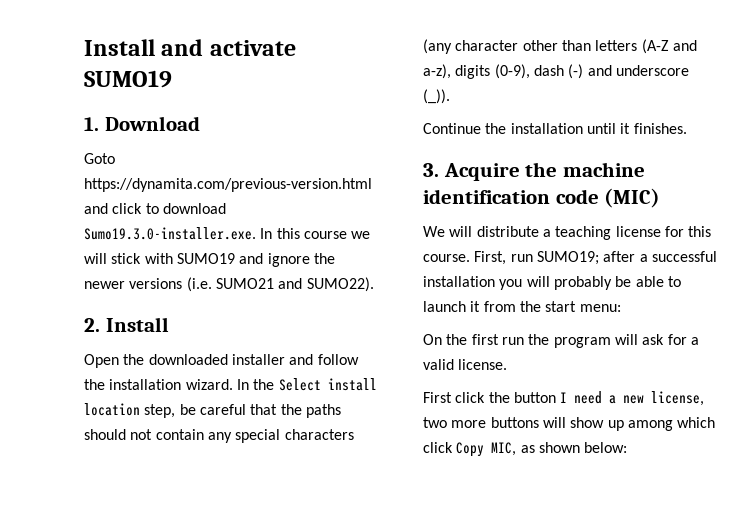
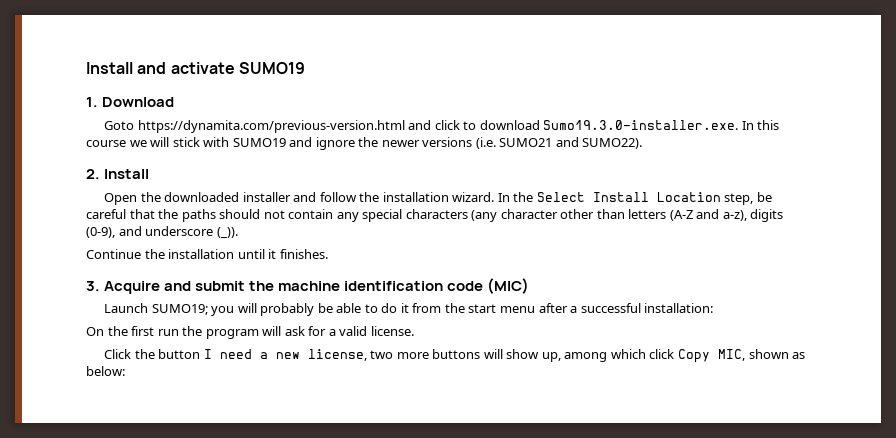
- In the Select install location step, be careful that the paths should not contain any special characters (any character other than letters (A-Z and a-z), digits (0-9), dash (-) and underscore (_)).
+ In the Select Install Location step, be careful that the paths should not contain any special characters (any character other than letters (A-Z and a-z), digits (0-9), and underscore (_)).
- 3. Acquire the machine identification code (MIC)
+ 3. Acquire and submit the machine identification code (MIC)
- We will distribute a teaching license for this course. First, run SUMO19; after a successful installation you will probably be able to launch it from the start menu:
+ Launch SUMO19; you will probably be able to do it from the start menu after a successful installation:
- First click the button I need a new license, two more buttons will show up among which click Copy MIC, as shown below:
+ Click the button I need a new license, two more buttons will show up, among which click Copy MIC, shown as below:

